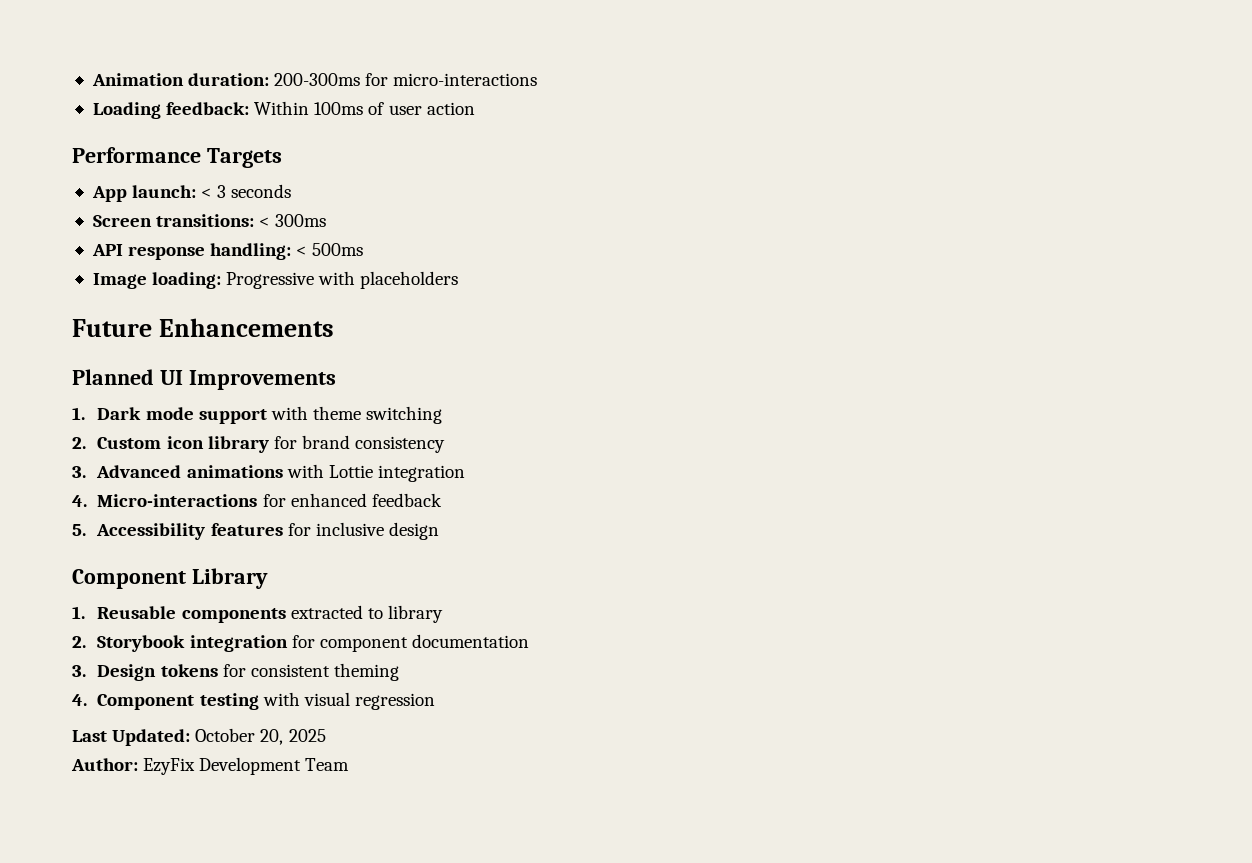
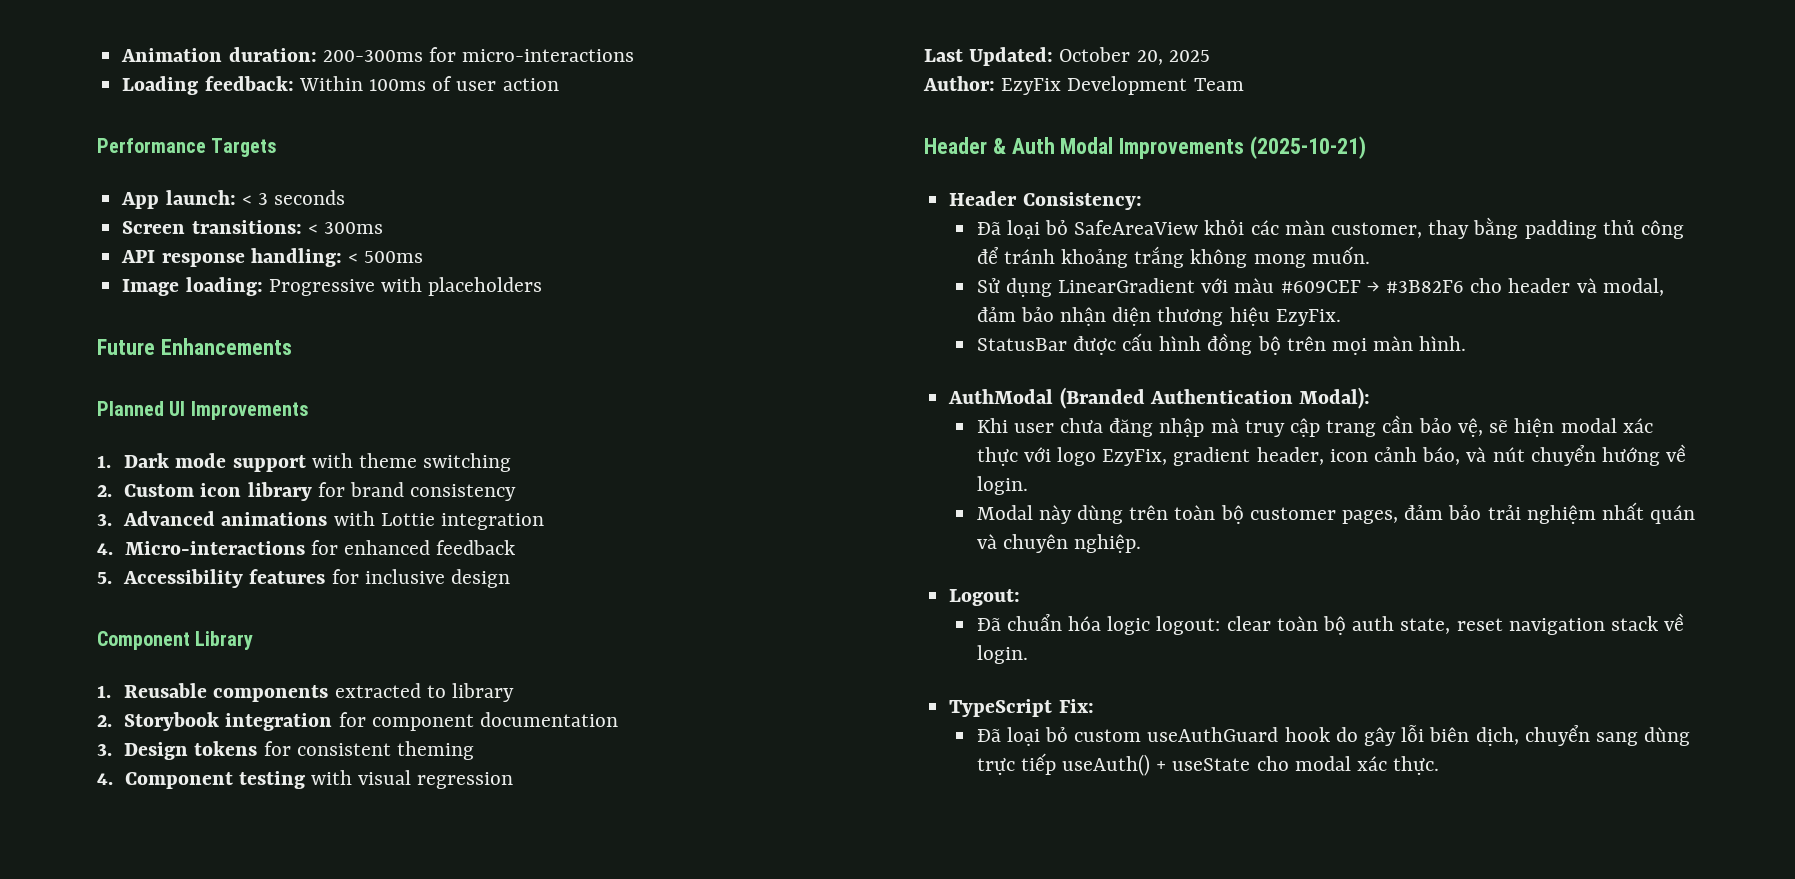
+ Header & Auth Modal Improvements (2025-10-21)
+ Header Consistency:
+ Đã loại bỏ SafeAreaView khỏi các màn customer, thay bằng padding thủ công để tránh khoảng trắng không mong muốn.
+ Sử dụng LinearGradient với màu #609CEF → #3B82F6 cho header và modal, đảm bảo nhận diện thương hiệu EzyFix.
+ StatusBar được cấu hình đồng bộ trên mọi màn hình.
+ AuthModal (Branded Authentication Modal):
+ Khi user chưa đăng nhập mà truy cập trang cần bảo vệ, sẽ hiện modal xác thực với logo EzyFix, gradient header, icon cảnh báo, và nút chuyển hướng về login.
+ Modal này dùng trên toàn bộ customer pages, đảm bảo trải nghiệm nhất quán và chuyên nghiệp.
+ Logout:
+ Đã chuẩn hóa logic logout: clear toàn bộ auth state, reset navigation stack về login.
+ TypeScript Fix:
+ Đã loại bỏ custom useAuthGuard hook do gây lỗi biên dịch, chuyển sang dùng trực tiếp useAuth() + useState cho modal xác thực.

